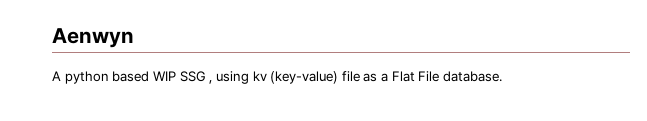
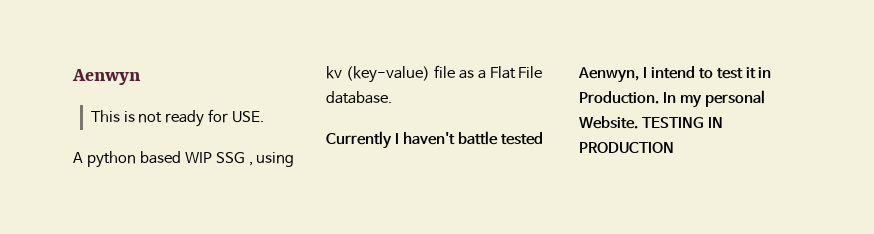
+ This is not ready for USE.
+ Currently I haven't battle tested Aenwyn, I intend to test it in Production. In my personal Website. TESTING IN PRODUCTION

